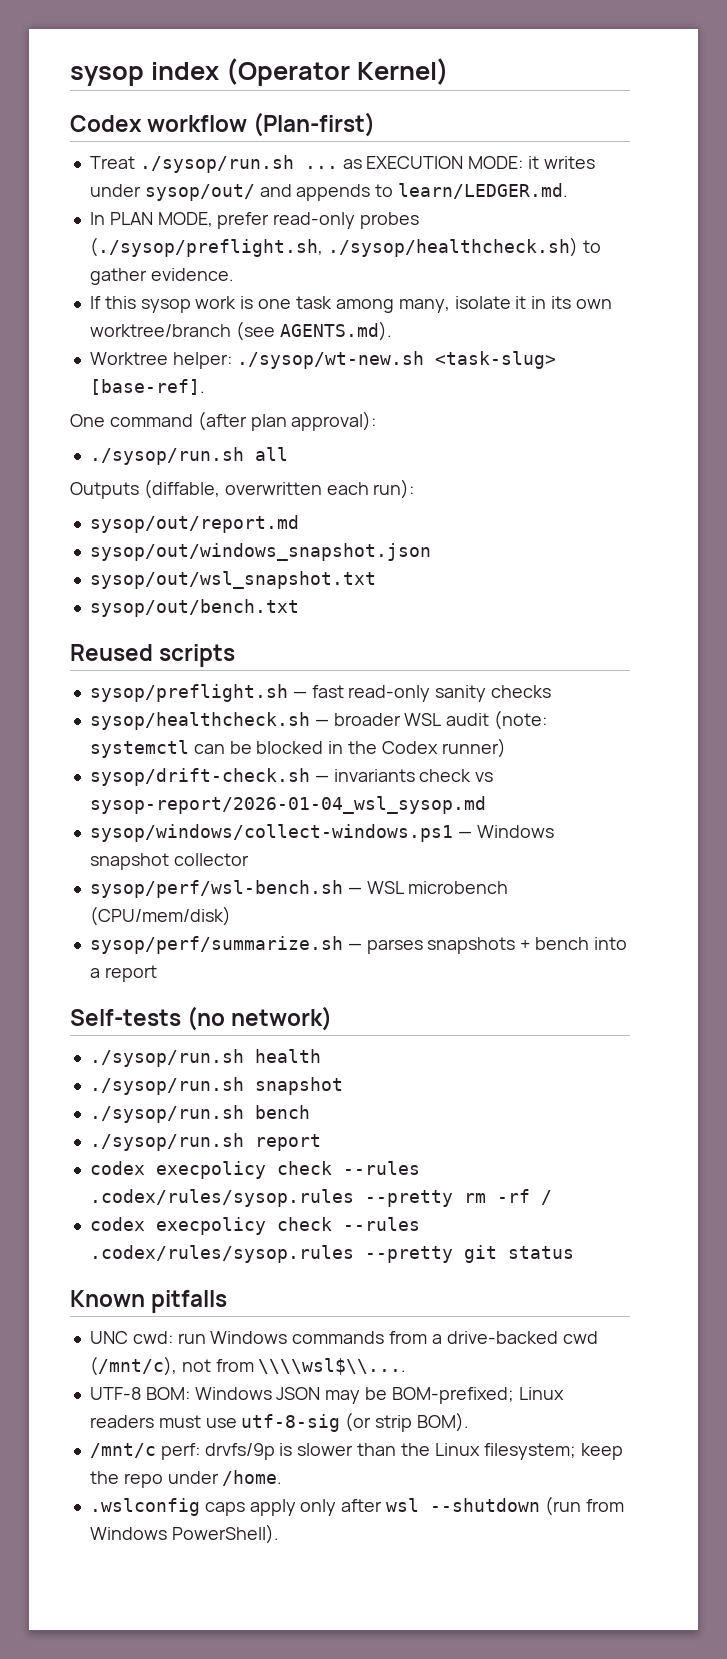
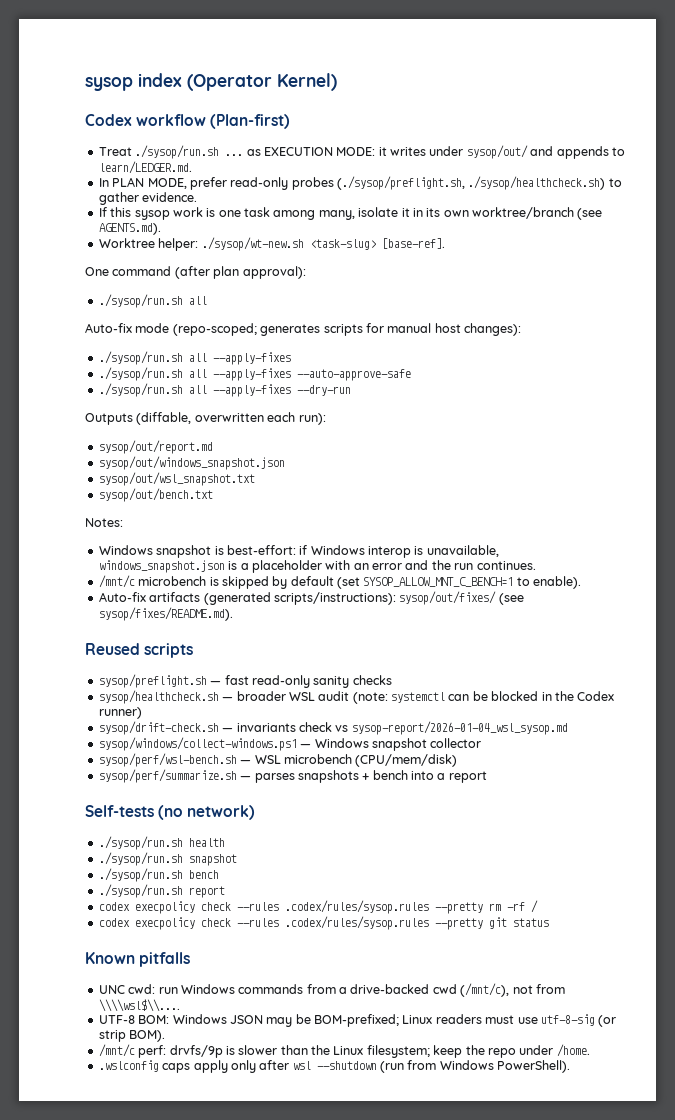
+ Auto-fix mode (repo-scoped; generates scripts for manual host changes):
+ ./sysop/run.sh all --apply-fixes
+ ./sysop/run.sh all --apply-fixes --auto-approve-safe
+ ./sysop/run.sh all --apply-fixes --dry-run
+ Notes:
+ Windows snapshot is best-effort: if Windows interop is unavailable, windows_snapshot.json is a placeholder with an error and the run continues.
+ /mnt/c microbench is skipped by default (set SYSOP_ALLOW_MNT_C_BENCH=1 to enable).
+ Auto-fix artifacts (generated scripts/instructions): sysop/out/fixes/ (see sysop/fixes/README.md).

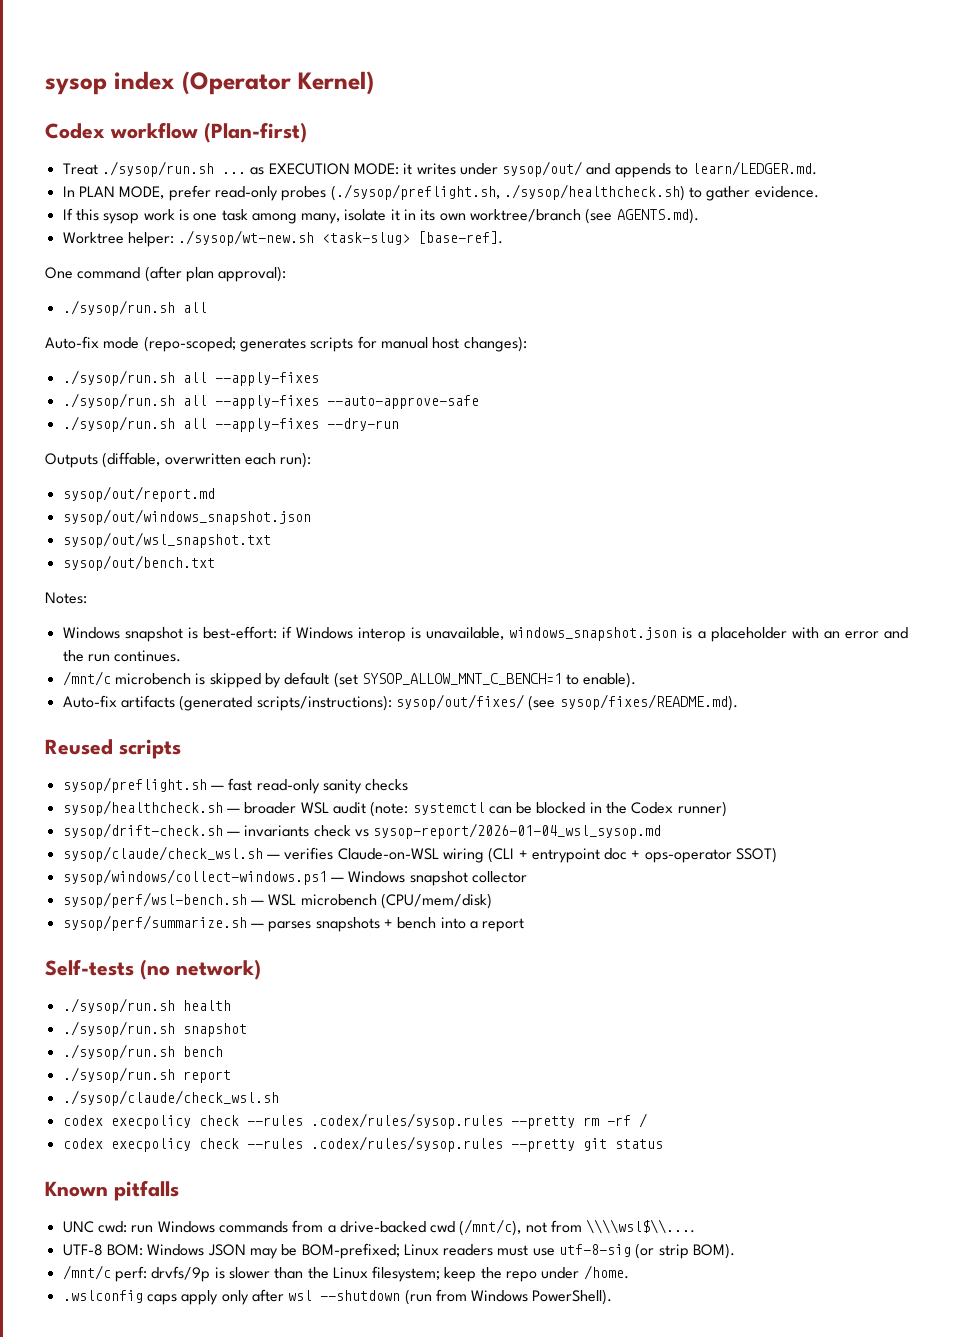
+ sysop/claude/check_wsl.sh — verifies Claude-on-WSL wiring (CLI + entrypoint doc + ops-operator SSOT)
+ ./sysop/claude/check_wsl.sh

